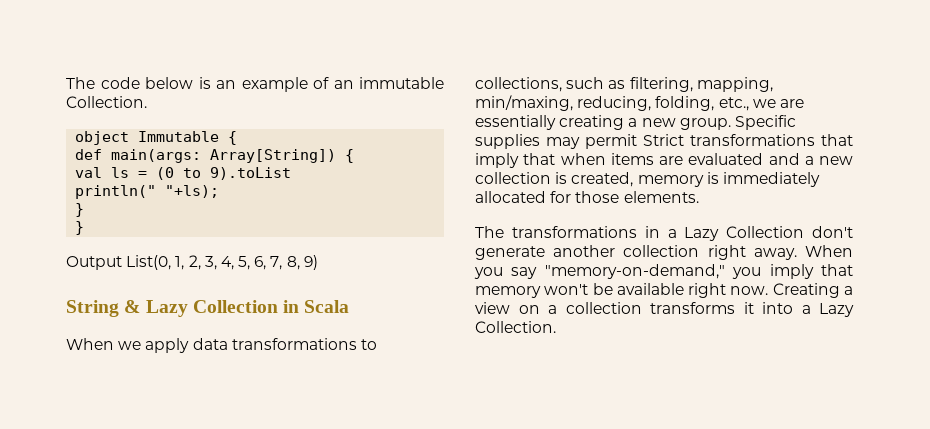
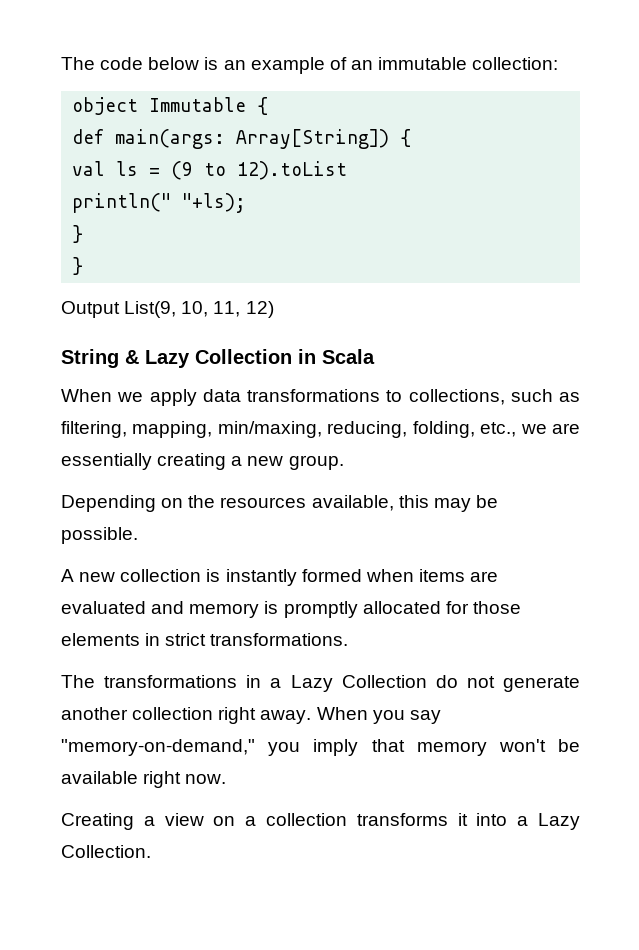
- The code below is an example of an immutable Collection.
+ The code below is an example of an immutable collection:
- val ls = (0 to 9).toList
+ val ls = (9 to 12).toList
- Output List(0, 1, 2, 3, 4, 5, 6, 7, 8, 9)
+ Output List(9, 10, 11, 12)
- When we apply data transformations to collections, such as filtering, mapping, min/maxing, reducing, folding, etc., we are essentially creating a new group. Specific supplies may permit Strict transformations that imply that when items are evaluated and a new collection is created, memory is immediately allocated for those elements.
+ When we apply data transformations to collections, such as filtering, mapping, min/maxing, reducing, folding, etc., we are essentially creating a new group.
+ Depending on the resources available, this may be possible.
+ A new collection is instantly formed when items are evaluated and memory is promptly allocated for those elements in strict transformations.
- The transformations in a Lazy Collection don't generate another collection right away.
+ The transformations in a Lazy Collection do not generate another collection right away.
- When you say "memory-on-demand," you imply that memory won't be available right now. Creating a view on a collection transforms it into a Lazy Collection.
+ When you say "memory-on-demand," you imply that memory won't be available right now.
+ Creating a view on a collection transforms it into a Lazy Collection.

